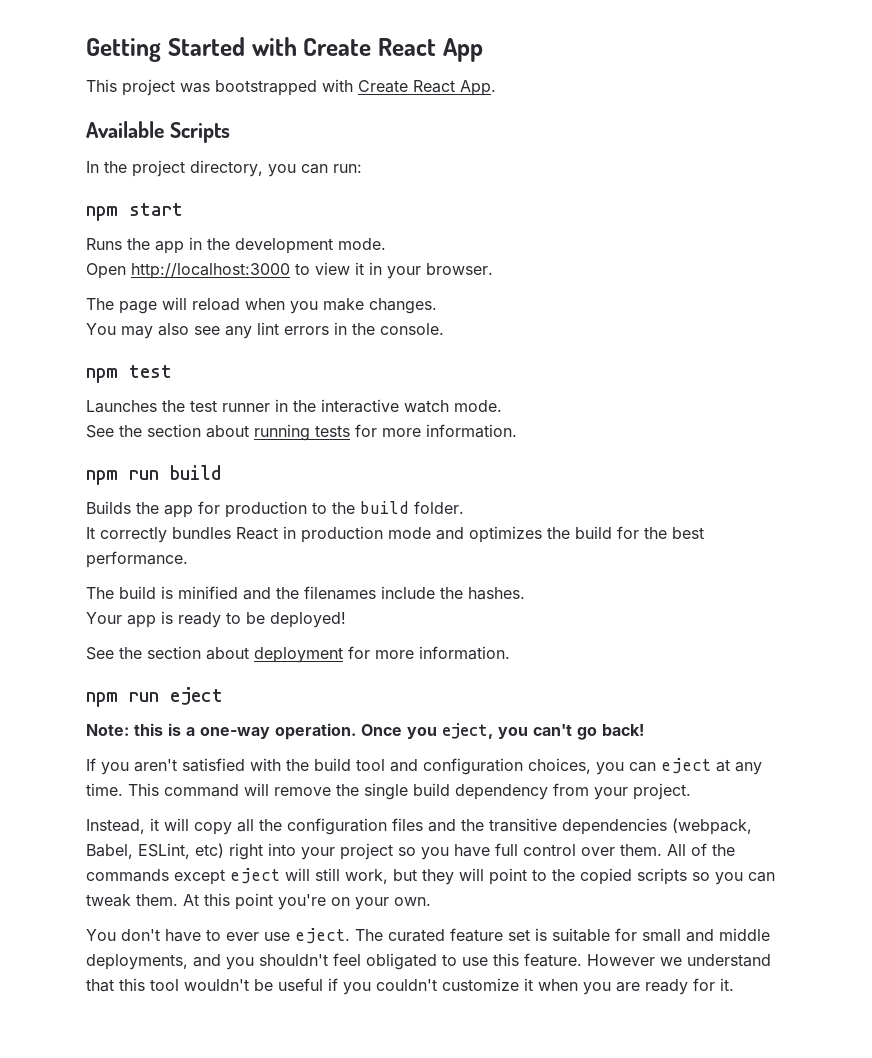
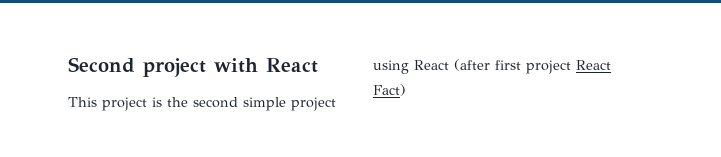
- Getting Started with Create React App
+ Second project with React
- This project was bootstrapped with Create React App.
- Available Scripts
- In the project directory, you can run:
- npm start
- Runs the app in the development mode.
- Open http://localhost:3000 to view it in your browser.
- The page will reload when you make changes.
- You may also see any lint errors in the console.
- npm test
- Launches the test runner in the interactive watch mode.
- See the section about running tests for more information.
- npm run build
- Builds the app for production to the build folder.
- It correctly bundles React in production mode and optimizes the build for the best performance.
- The build is minified and the filenames include the hashes.
- Your app is ready to be deployed!
- See the section about deployment for more information.
- npm run eject
- Note: this is a one-way operation. Once you eject, you can't go back!
- If you aren't satisfied with the build tool and configuration choices, you can eject at any time. This command will remove the single build dependency from your project.
- Instead, it will copy all the configuration files and the transitive dependencies (webpack, Babel, ESLint, etc) right into your project so you have full control over them. All of the commands except eject will still work, but they will point to the copied scripts so you can tweak them. At this point you're on your own.
- You don't have to ever use eject. The curated feature set is suitable for small and middle deployments, and you shouldn't feel obligated to use this feature. However we understand that this tool wouldn't be useful if you couldn't customize it when you are ready for it.
+ This project is the second simple project using React (after first project React Fact)

